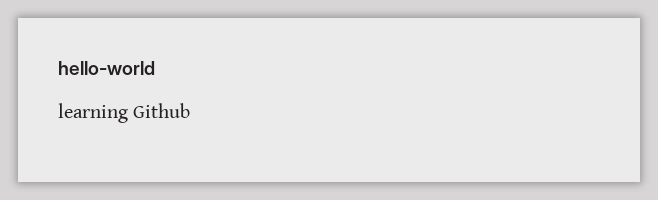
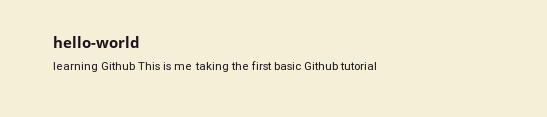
- learning Github
+ learning Github This is me taking the first basic Github tutorial

